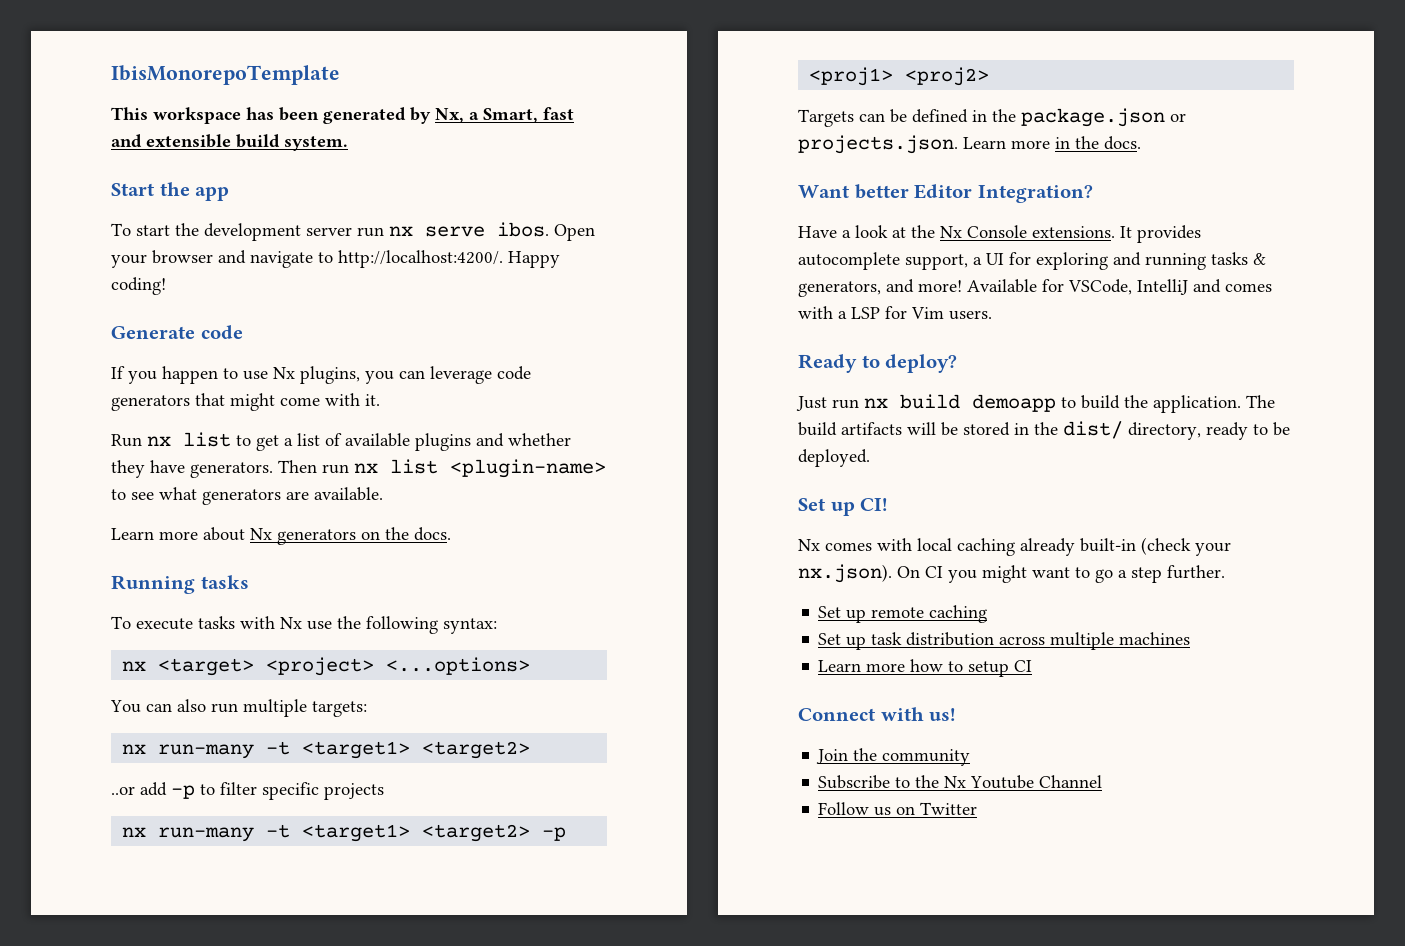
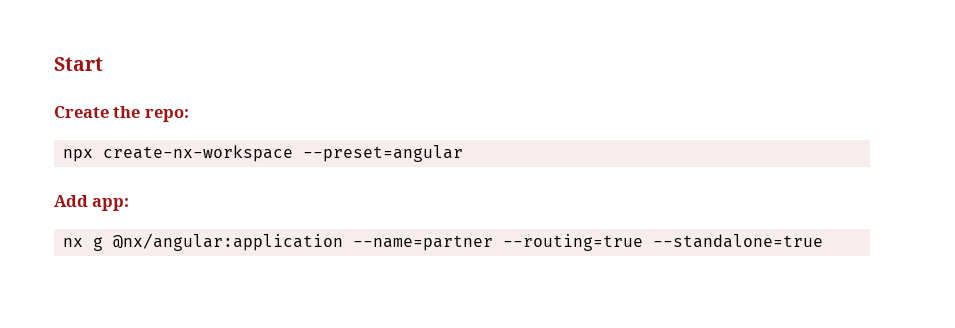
- IbisMonorepoTemplate
- This workspace has been generated by Nx, a Smart, fast and extensible build system.
- Start the app
- To start the development server run nx serve ibos. Open your browser and navigate to http://localhost:4200/. Happy coding!
- Generate code
- If you happen to use Nx plugins, you can leverage code generators that might come with it.
- Run nx list to get a list of available plugins and whether they have generators. Then run nx list <plugin-name> to see what generators are available.
- Learn more about Nx generators on the docs.
- Running tasks
- To execute tasks with Nx use the following syntax:
- nx <target> <project> <...options>
- You can also run multiple targets:
- nx run-many -t <target1> <target2>
- ..or add -p to filter specific projects
- nx run-many -t <target1> <target2> -p <proj1> <proj2>
- Targets can be defined in the package.json or projects.json. Learn more in the docs.
- Want better Editor Integration?
- Have a look at the Nx Console extensions. It provides autocomplete support, a UI for exploring and running tasks & generators, and more! Available for VSCode, IntelliJ and comes with a LSP for Vim users.
- Ready to deploy?
- Just run nx build demoapp to build the application. The build artifacts will be stored in the dist/ directory, ready to be deployed.
- Set up CI!
- Nx comes with local caching already built-in (check your nx.json). On CI you might want to go a step further.
- Set up remote caching
- Set up task distribution across multiple machines
- Learn more how to setup CI
- Connect with us!
- Join the community
- Subscribe to the Nx Youtube Channel
- Follow us on Twitter
+ Start
+ Create the repo:
+ npx create-nx-workspace --preset=angular
+ Add app:
+ nx g @nx/angular:application --name=partner --routing=true --standalone=true

